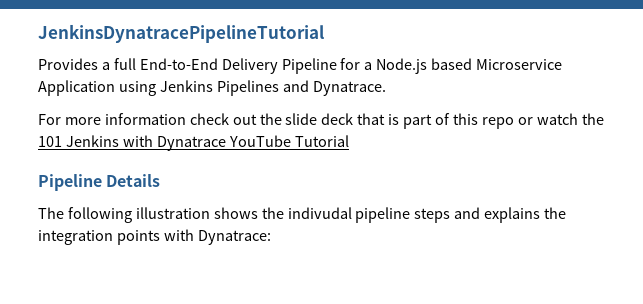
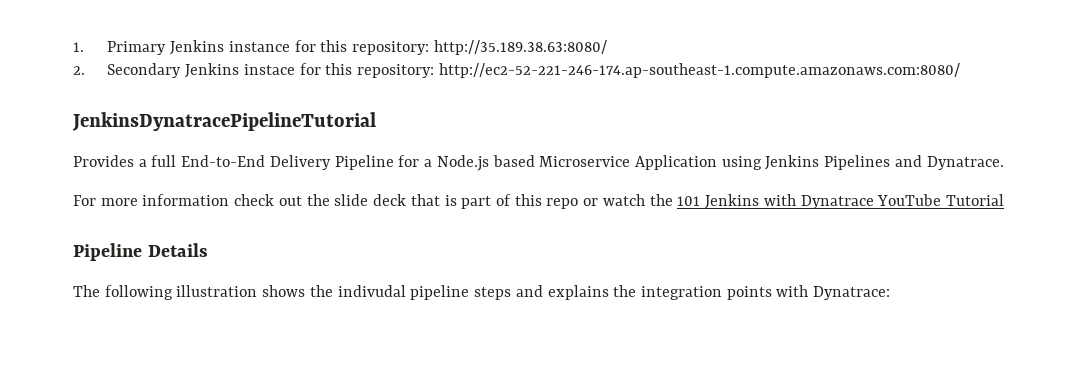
+ 1. Primary Jenkins instance for this repository: http://35.189.38.63:8080/
+ 2. Secondary Jenkins instace for this repository: http://ec2-52-221-246-174.ap-southeast-1.compute.amazonaws.com:8080/

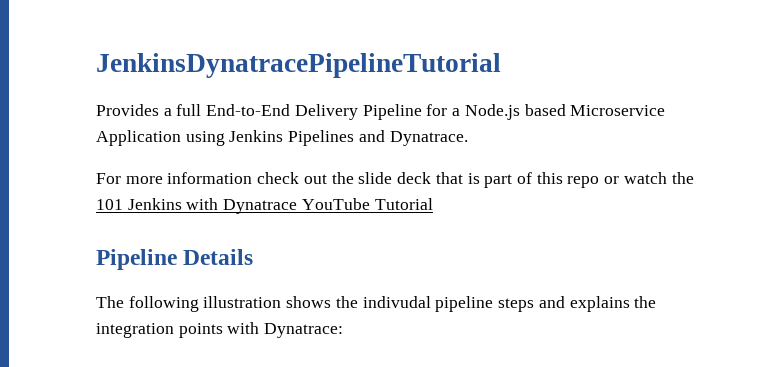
- 1. Primary Jenkins instance for this repository: http://35.189.38.63:8080/
- 2. Secondary Jenkins instace for this repository: http://ec2-52-221-246-174.ap-southeast-1.compute.amazonaws.com:8080/

